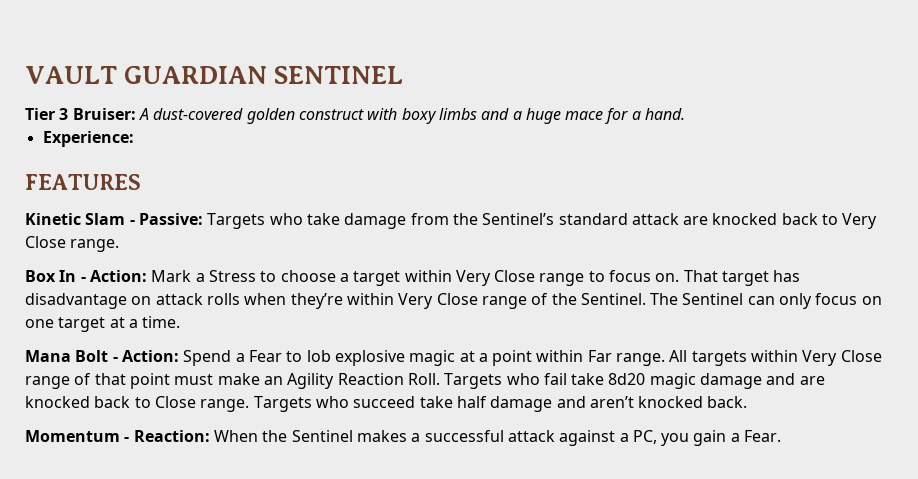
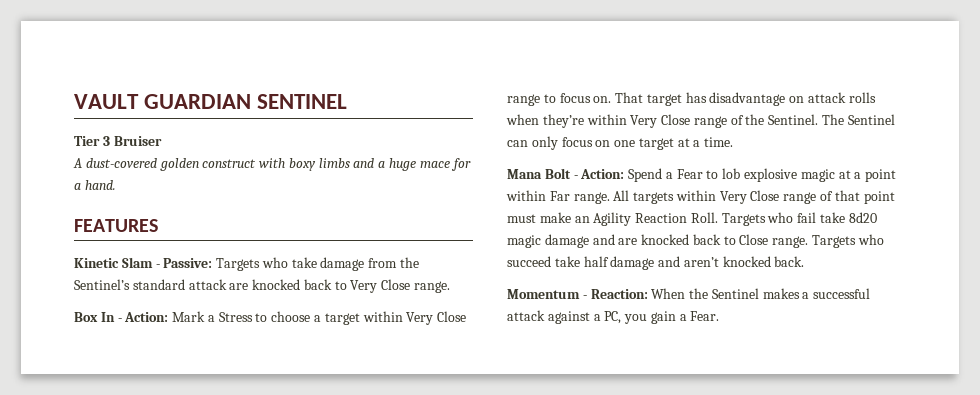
- Tier 3 Bruiser: A dust-covered golden construct with boxy limbs and a huge mace for a hand.
+ Tier 3 Bruiser
+ A dust-covered golden construct with boxy limbs and a huge mace for a hand.
- Experience:

